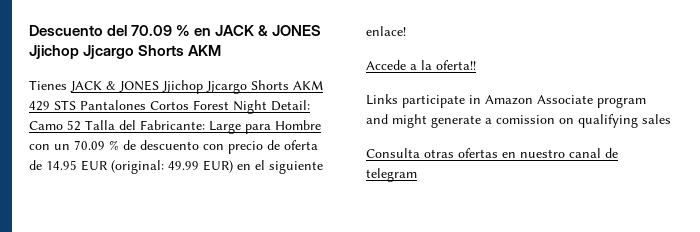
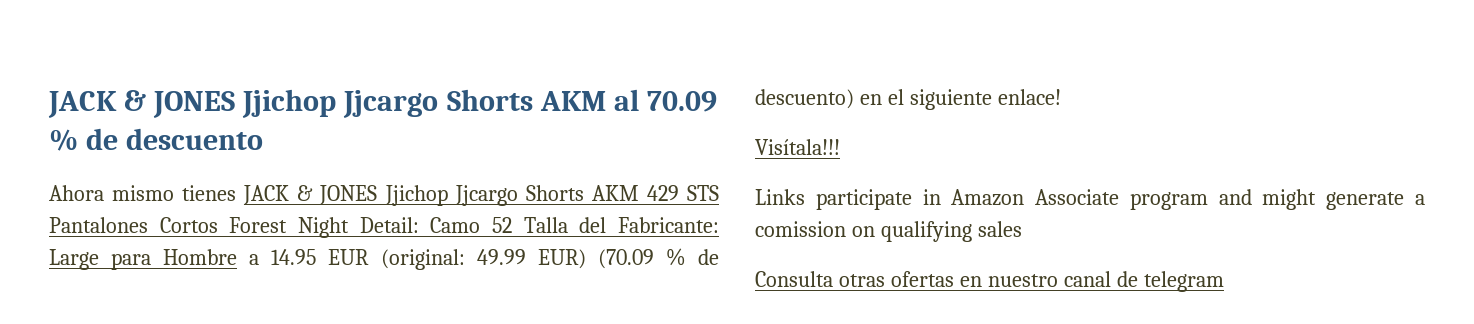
- Descuento del 70.09 % en JACK & JONES Jjichop Jjcargo Shorts AKM
- Tienes JACK & JONES Jjichop Jjcargo Shorts AKM 429 STS Pantalones Cortos Forest Night Detail: Camo 52 Talla del Fabricante: Large para Hombre con un 70.09 % de descuento con precio de oferta de 14.95 EUR (original: 49.99 EUR) en el siguiente enlace!
+ JACK & JONES Jjichop Jjcargo Shorts AKM al 70.09 % de descuento
+ Ahora mismo tienes JACK & JONES Jjichop Jjcargo Shorts AKM 429 STS Pantalones Cortos Forest Night Detail: Camo 52 Talla del Fabricante: Large para Hombre a 14.95 EUR (original: 49.99 EUR) (70.09 % de descuento) en el siguiente enlace!
- Accede a la oferta!!
+ Visítala!!!

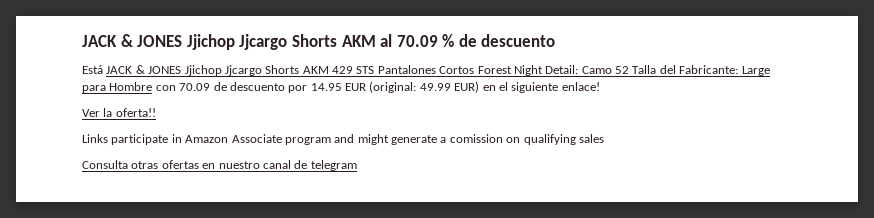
- Ahora mismo tienes JACK & JONES Jjichop Jjcargo Shorts AKM 429 STS Pantalones Cortos Forest Night Detail: Camo 52 Talla del Fabricante: Large para Hombre a 14.95 EUR (original: 49.99 EUR) (70.09 % de descuento) en el siguiente enlace!
+ Está JACK & JONES Jjichop Jjcargo Shorts AKM 429 STS Pantalones Cortos Forest Night Detail: Camo 52 Talla del Fabricante: Large para Hombre con 70.09 de descuento por 14.95 EUR (original: 49.99 EUR) en el siguiente enlace!
- Visítala!!!
+ Ver la oferta!!

